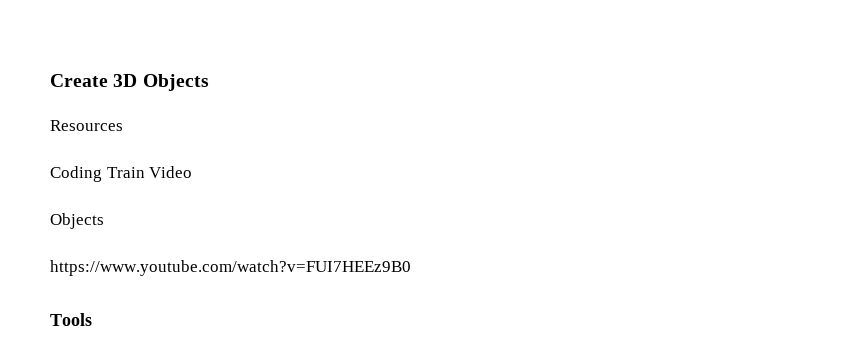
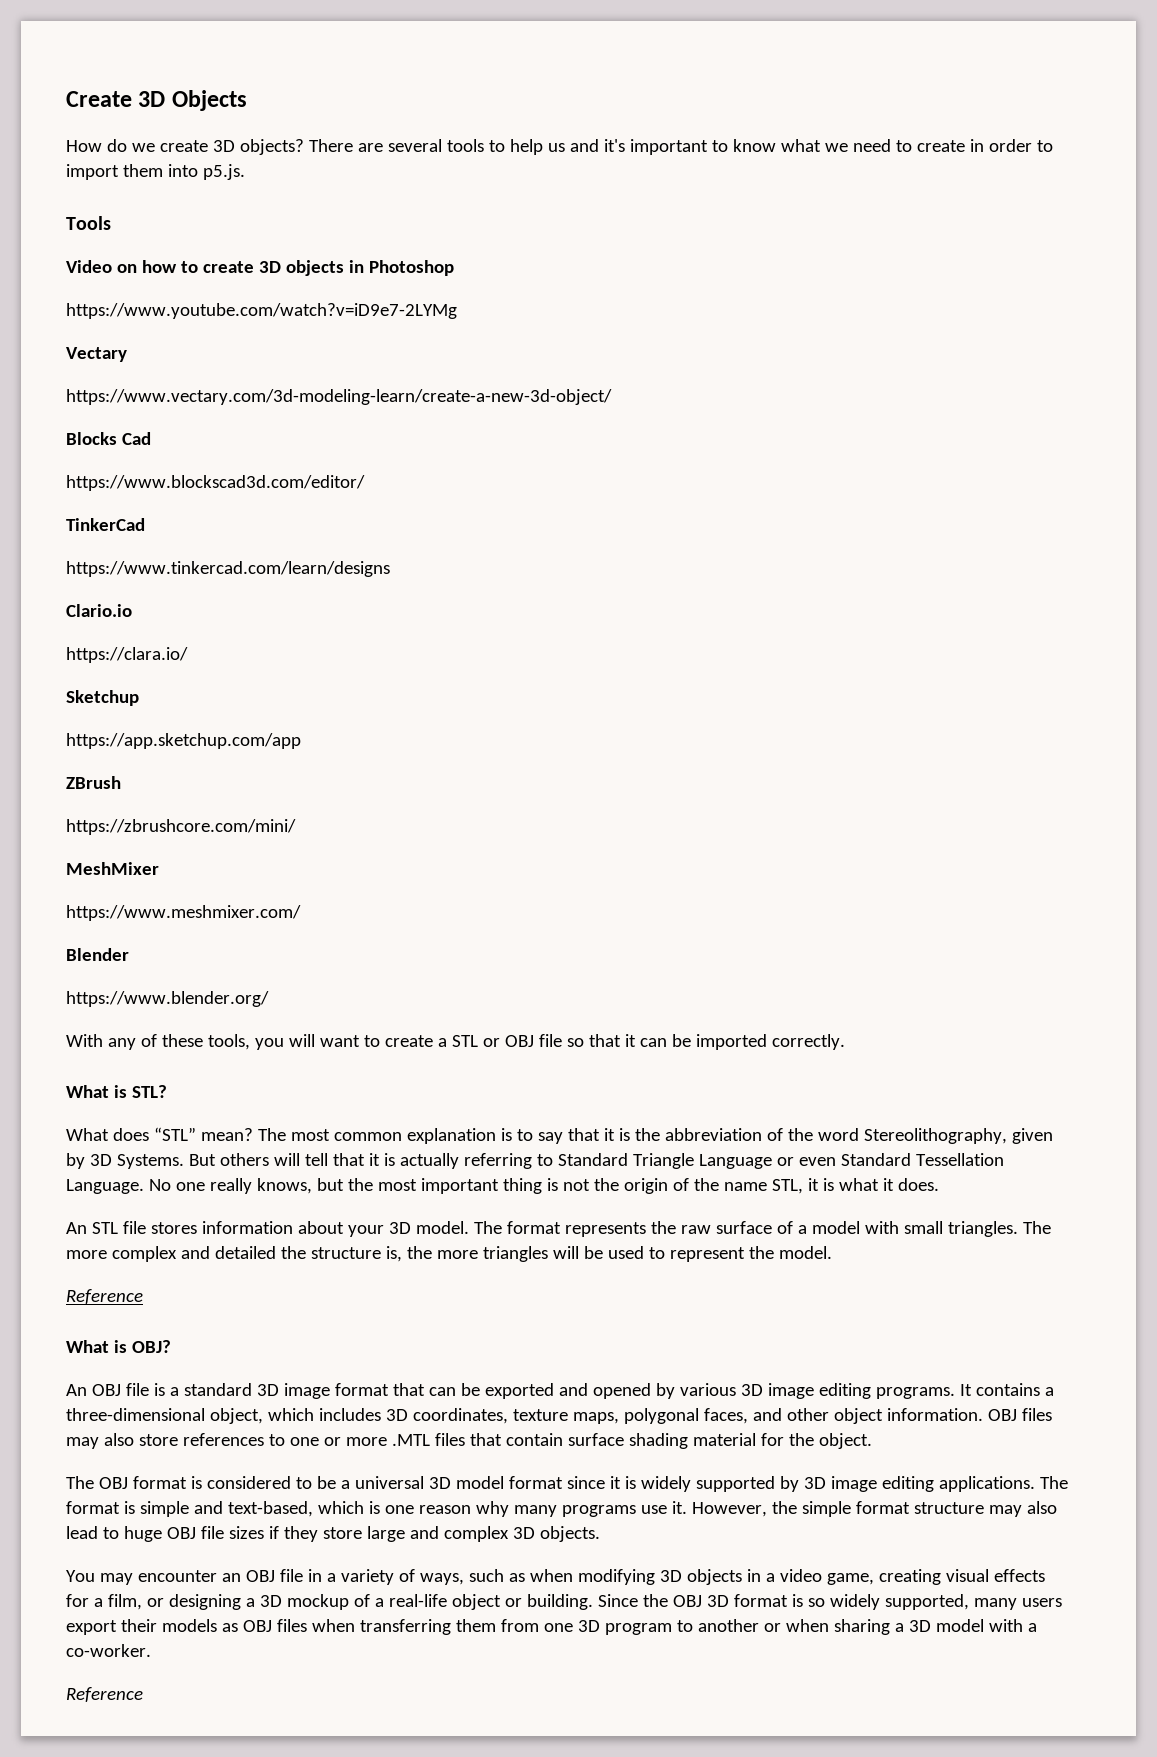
- Resources
- Coding Train Video
- Objects
- https://www.youtube.com/watch?v=FUI7HEEz9B0
+ How do we create 3D objects? There are several tools to help us and it's important to know what we need to create in order to import them into p5.js.
  Tools
+ Video on how to create 3D objects in Photoshop
+ https://www.youtube.com/watch?v=iD9e7-2LYMg
+ Vectary
+ https://www.vectary.com/3d-modeling-learn/create-a-new-3d-object/
+ Blocks Cad
+ https://www.blockscad3d.com/editor/
+ TinkerCad
+ https://www.tinkercad.com/learn/designs
+ Clario.io
+ https://clara.io/
+ Sketchup
+ https://app.sketchup.com/app
+ ZBrush
+ https://zbrushcore.com/mini/
+ MeshMixer
+ https://www.meshmixer.com/
+ Blender
+ https://www.blender.org/
+ With any of these tools, you will want to create a STL or OBJ file so that it can be imported correctly.
+ What is STL?
+ What does “STL” mean? The most common explanation is to say that it is the abbreviation of the word Stereolithography, given by 3D Systems. But others will tell that it is actually referring to Standard Triangle Language or even Standard Tessellation Language. No one really knows, but the most important thing is not the origin of the name STL, it is what it does.
+ An STL file stores information about your 3D model. The format represents the raw surface of a model with small triangles. The more complex and detailed the structure is, the more triangles will be used to represent the model.
+ Reference
+ What is OBJ?
+ An OBJ file is a standard 3D image format that can be exported and opened by various 3D image editing programs. It contains a three-dimensional object, which includes 3D coordinates, texture maps, polygonal faces, and other object information. OBJ files may also store references to one or more .MTL files that contain surface shading material for the object.
+ The OBJ format is considered to be a universal 3D model format since it is widely supported by 3D image editing applications. The format is simple and text-based, which is one reason why many programs use it. However, the simple format structure may also lead to huge OBJ file sizes if they store large and complex 3D objects.
+ You may encounter an OBJ file in a variety of ways, such as when modifying 3D objects in a video game, creating visual effects for a film, or designing a 3D mockup of a real-life object or building. Since the OBJ 3D format is so widely supported, many users export their models as OBJ files when transferring them from one 3D program to another or when sharing a 3D model with a co-worker.
+ Reference

